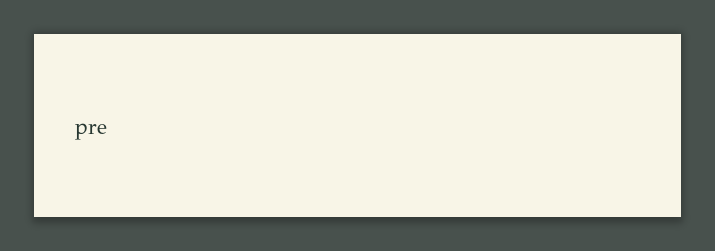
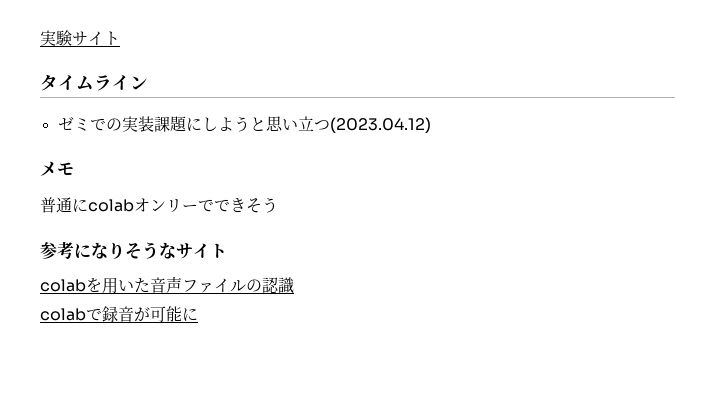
- pre
+ 実験サイト
+ タイムライン
+ ゼミでの実装課題にしようと思い立つ(2023.04.12)
+ メモ
+ 普通にcolabオンリーでできそう
+ 参考になりそうなサイト
+ colabを用いた音声ファイルの認識
+ colabで録音が可能に

